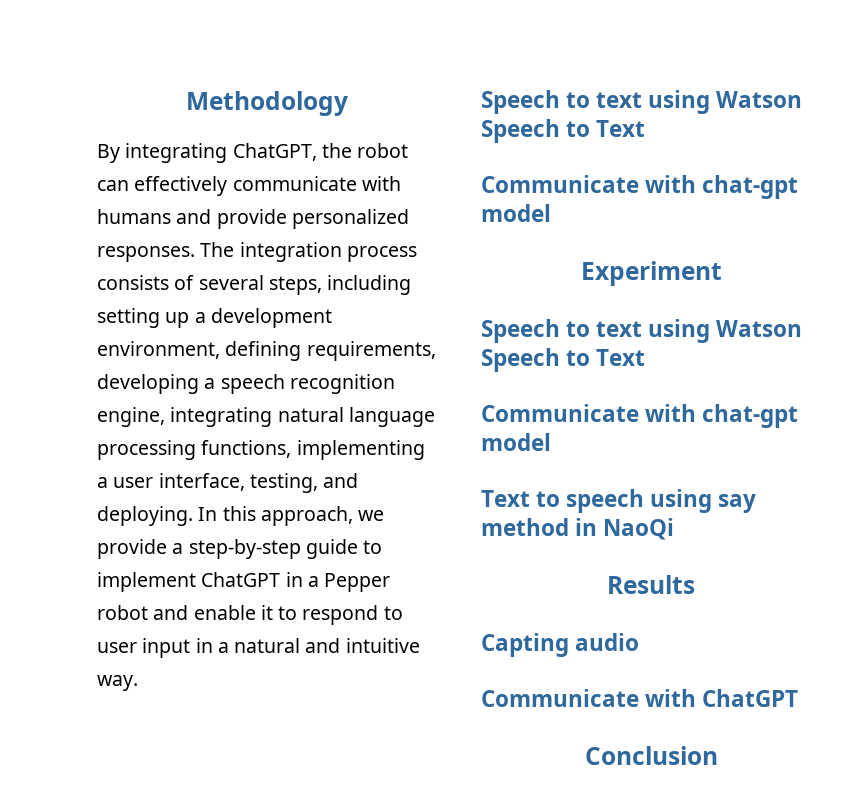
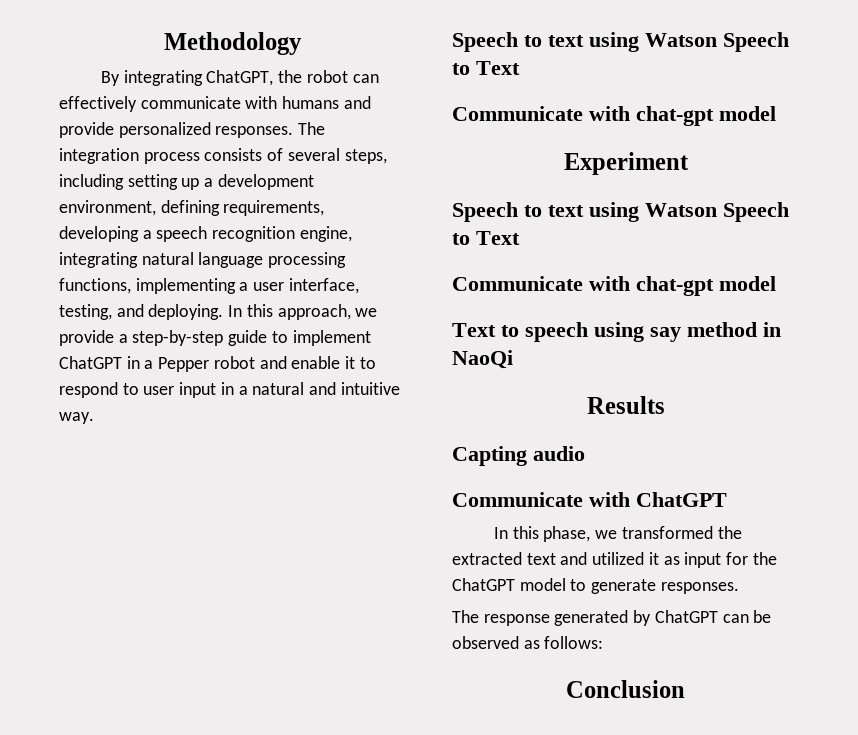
+ In this phase, we transformed the extracted text and utilized it as input for the ChatGPT model to generate responses.
+ The response generated by ChatGPT can be observed as follows:

